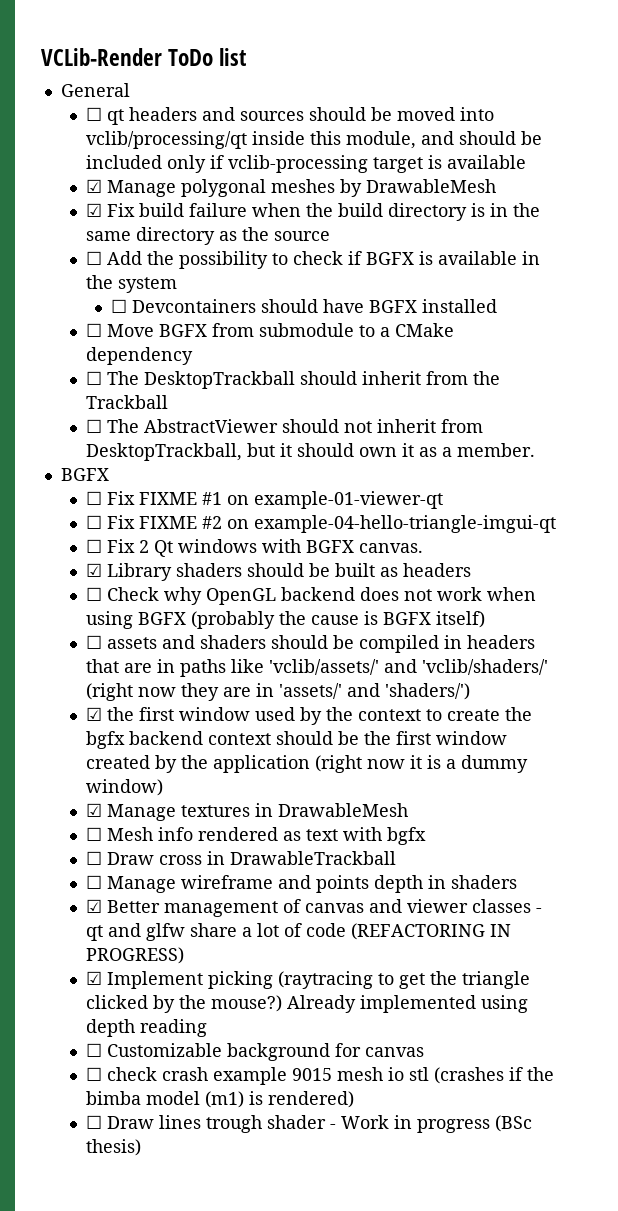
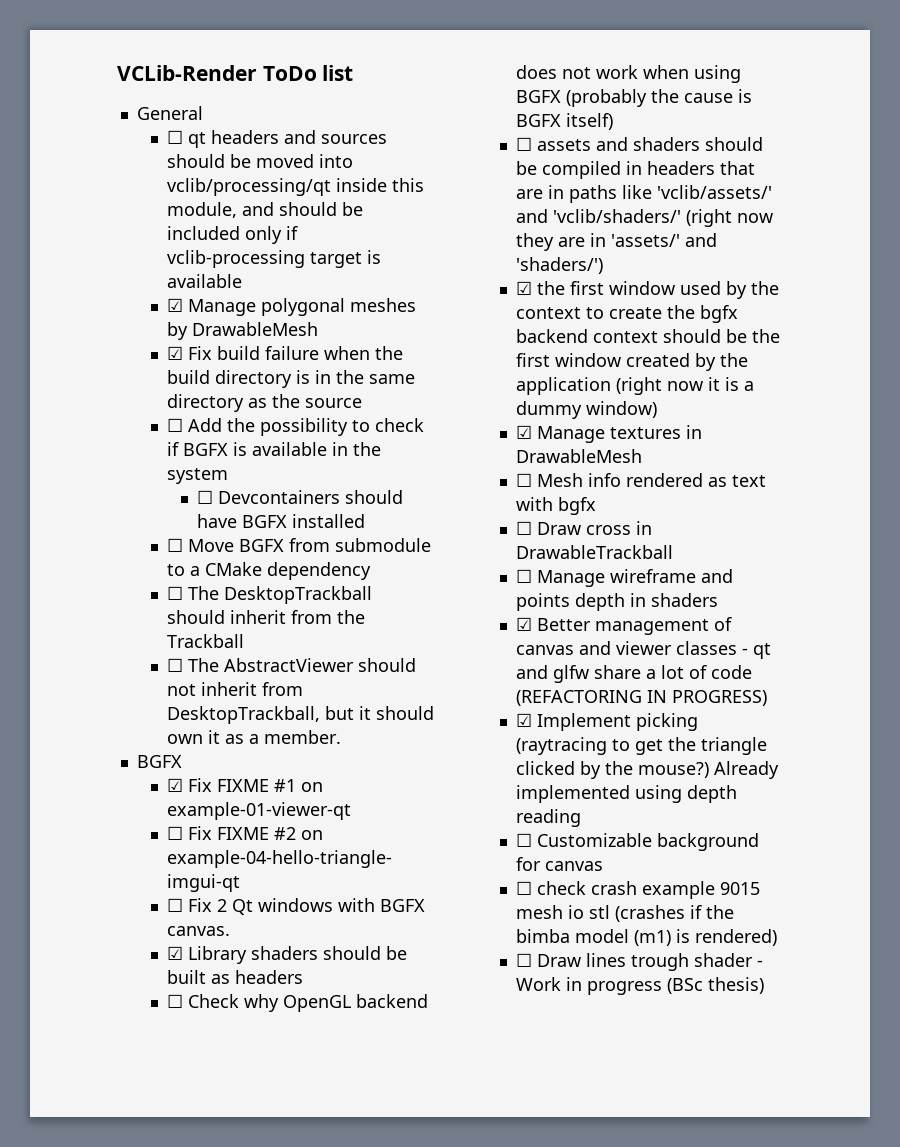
- ☐ Fix FIXME #1 on example-01-viewer-qt
+ ☑ Fix FIXME #1 on example-01-viewer-qt

